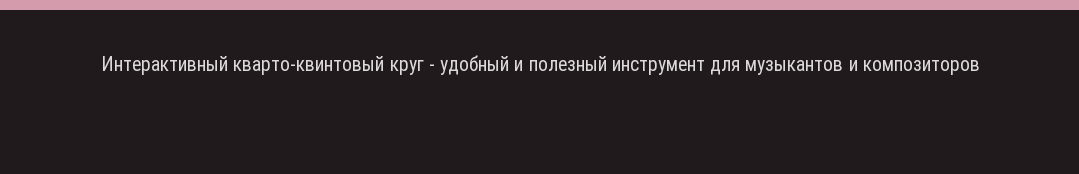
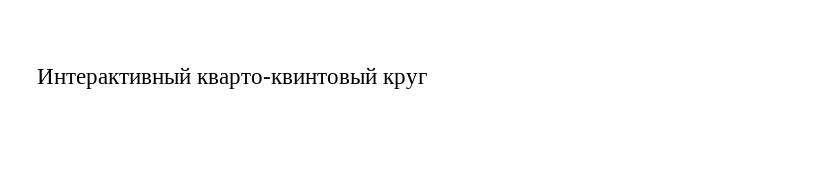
- Интерактивный кварто-квинтовый круг - удобный и полезный инструмент для музыкантов и композиторов
+ Интерактивный кварто-квинтовый круг

